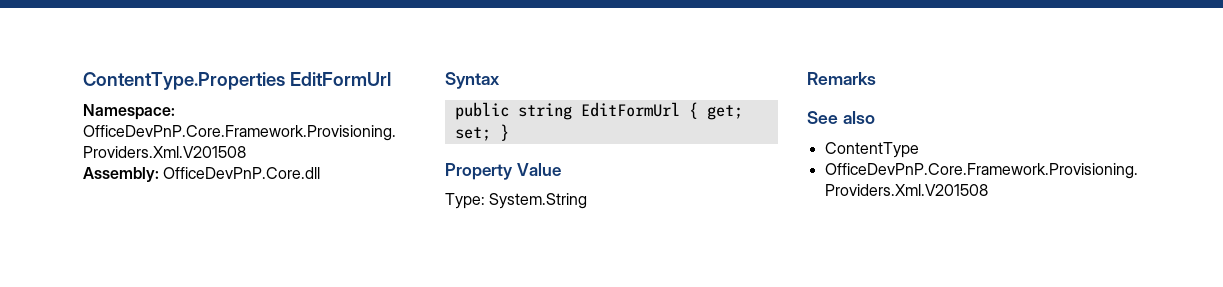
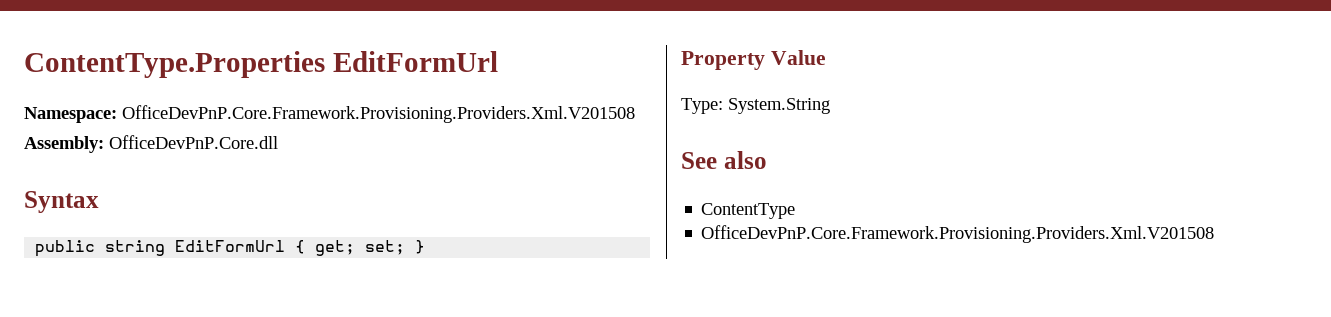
- Remarks

